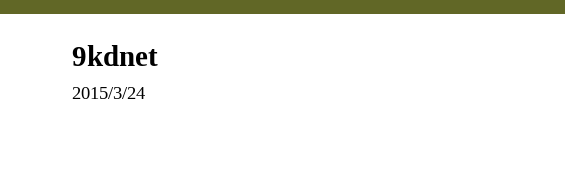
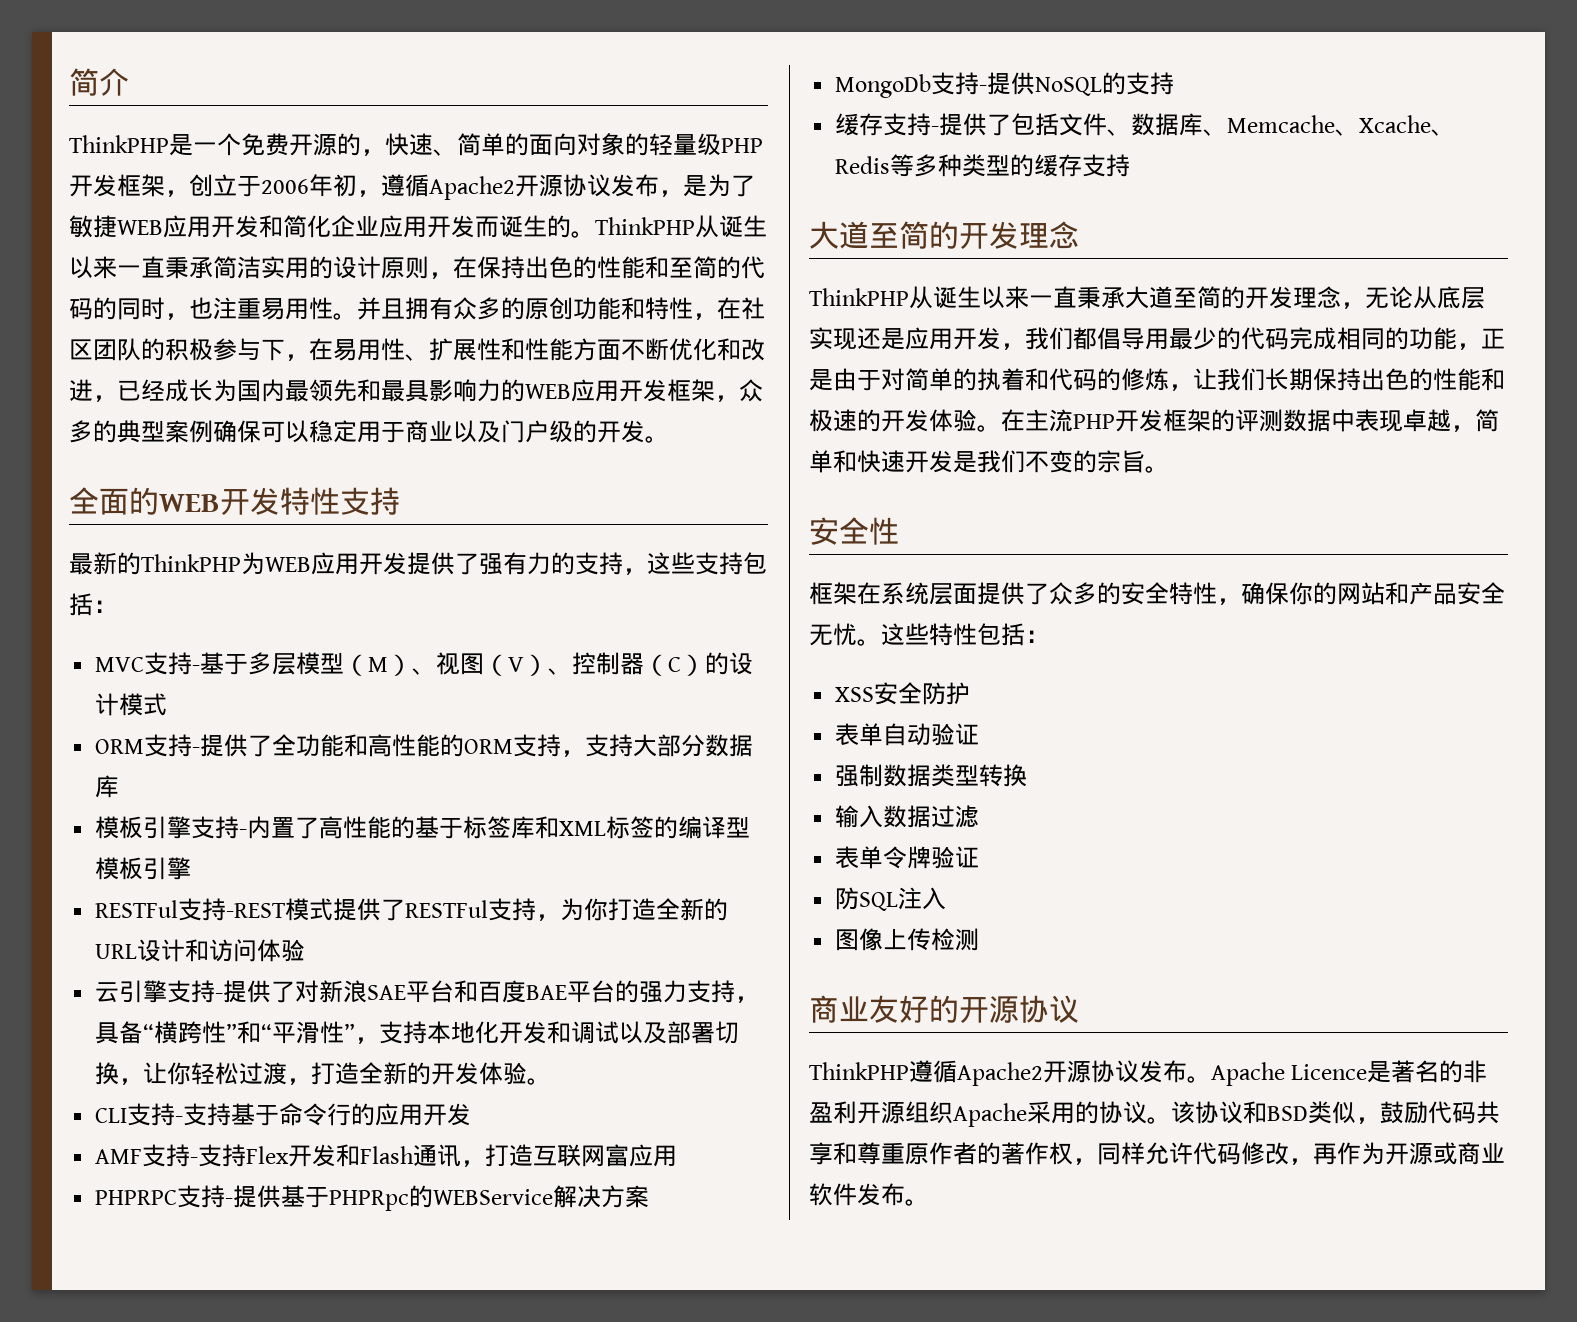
- 9kdnet
- 2015/3/24
+ 简介
+ ThinkPHP是一个免费开源的，快速、简单的面向对象的轻量级PHP开发框架，创立于2006年初，遵循Apache2开源协议发布，是为了敏捷WEB应用开发和简化企业应用开发而诞生的。ThinkPHP从诞生以来一直秉承简洁实用的设计原则，在保持出色的性能和至简的代码的同时，也注重易用性。并且拥有众多的原创功能和特性，在社区团队的积极参与下，在易用性、扩展性和性能方面不断优化和改进，已经成长为国内最领先和最具影响力的WEB应用开发框架，众多的典型案例确保可以稳定用于商业以及门户级的开发。
+ 全面的WEB开发特性支持
+ 最新的ThinkPHP为WEB应用开发提供了强有力的支持，这些支持包括：
+ MVC支持-基于多层模型（M）、视图（V）、控制器（C）的设计模式
+ ORM支持-提供了全功能和高性能的ORM支持，支持大部分数据库
+ 模板引擎支持-内置了高性能的基于标签库和XML标签的编译型模板引擎
+ RESTFul支持-REST模式提供了RESTFul支持，为你打造全新的URL设计和访问体验
+ 云引擎支持-提供了对新浪SAE平台和百度BAE平台的强力支持，具备“横跨性”和“平滑性”，支持本地化开发和调试以及部署切换，让你轻松过渡，打造全新的开发体验。
+ CLI支持-支持基于命令行的应用开发
+ AMF支持-支持Flex开发和Flash通讯，打造互联网富应用
+ PHPRPC支持-提供基于PHPRpc的WEBService解决方案
+ MongoDb支持-提供NoSQL的支持
+ 缓存支持-提供了包括文件、数据库、Memcache、Xcache、Redis等多种类型的缓存支持
+ 大道至简的开发理念
+ ThinkPHP从诞生以来一直秉承大道至简的开发理念，无论从底层实现还是应用开发，我们都倡导用最少的代码完成相同的功能，正是由于对简单的执着和代码的修炼，让我们长期保持出色的性能和极速的开发体验。在主流PHP开发框架的评测数据中表现卓越，简单和快速开发是我们不变的宗旨。
+ 安全性
+ 框架在系统层面提供了众多的安全特性，确保你的网站和产品安全无忧。这些特性包括：
+ XSS安全防护
+ 表单自动验证
+ 强制数据类型转换
+ 输入数据过滤
+ 表单令牌验证
+ 防SQL注入
+ 图像上传检测
+ 商业友好的开源协议
+ ThinkPHP遵循Apache2开源协议发布。Apache Licence是著名的非盈利开源组织Apache采用的协议。该协议和BSD类似，鼓励代码共享和尊重原作者的著作权，同样允许代码修改，再作为开源或商业软件发布。

